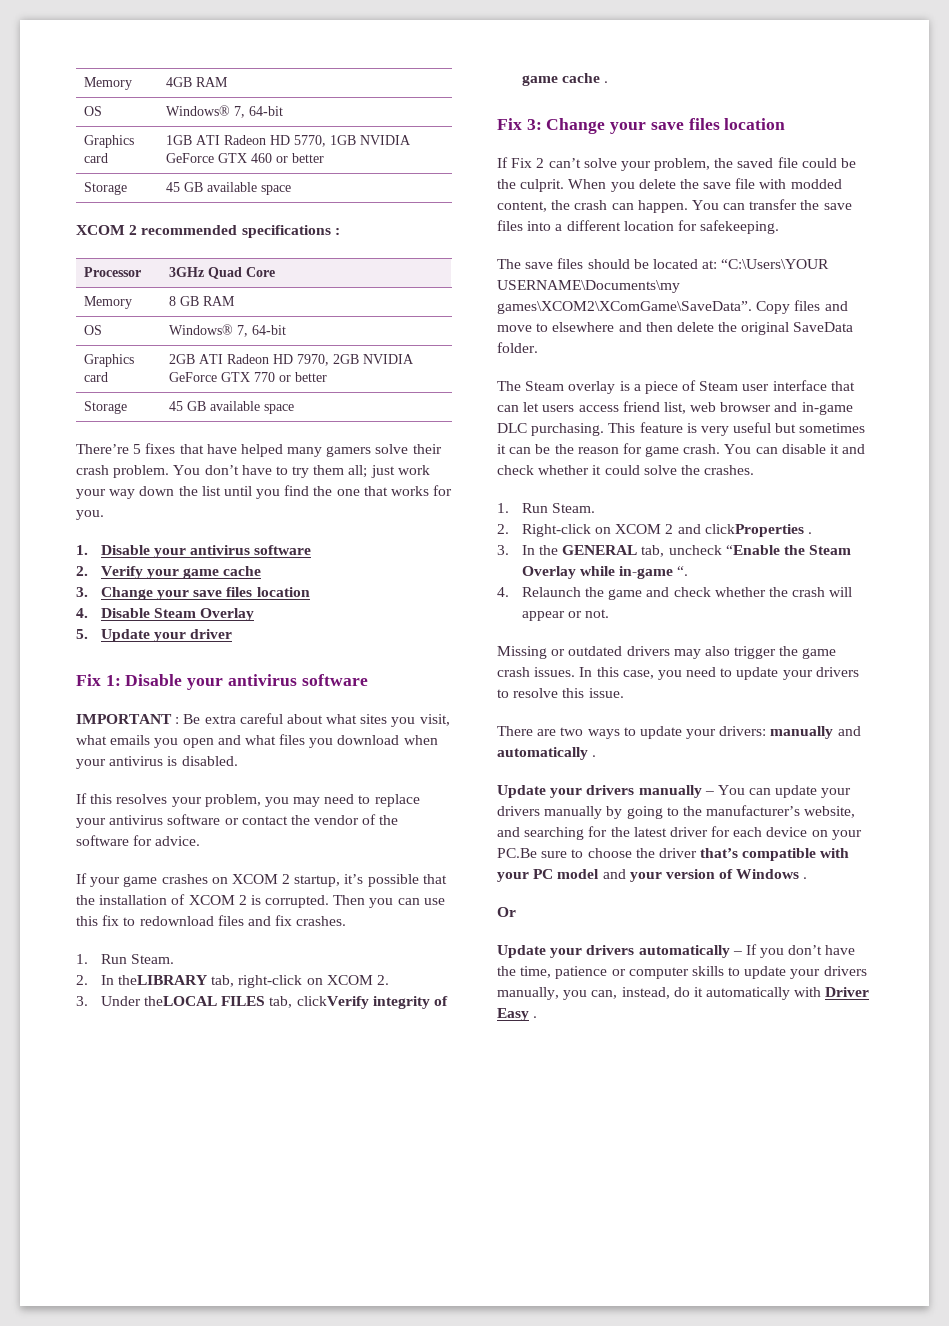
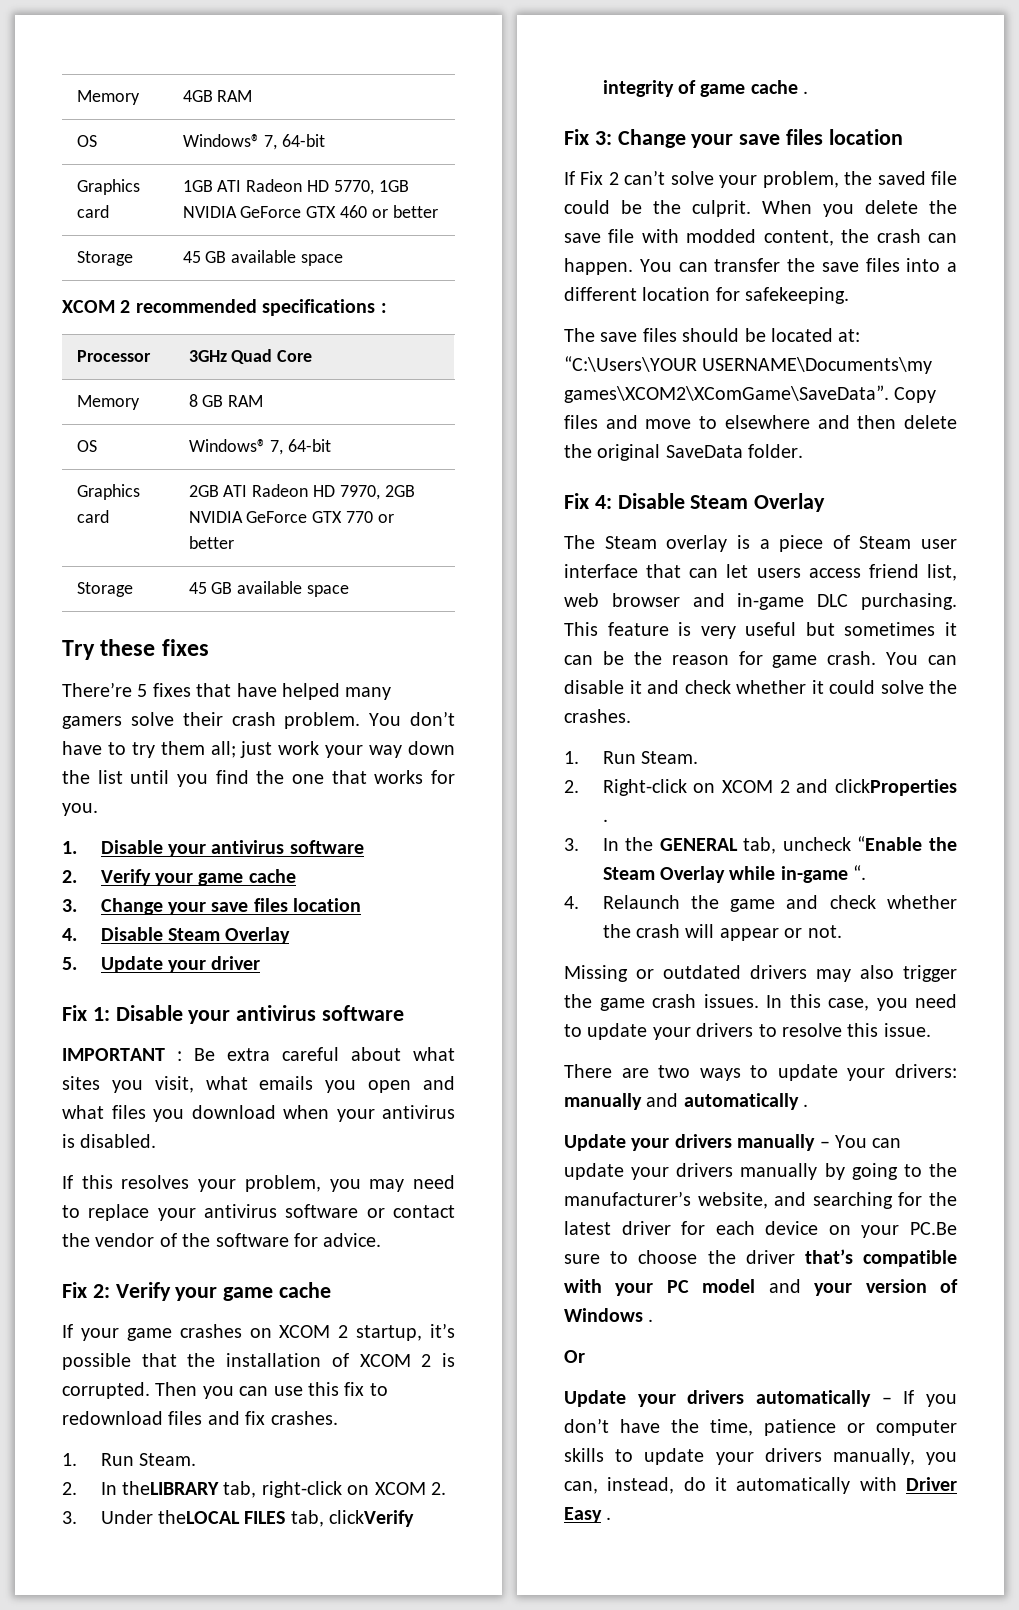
+ Try these fixes
+ Fix 2: Verify your game cache
+ Fix 4: Disable Steam Overlay

